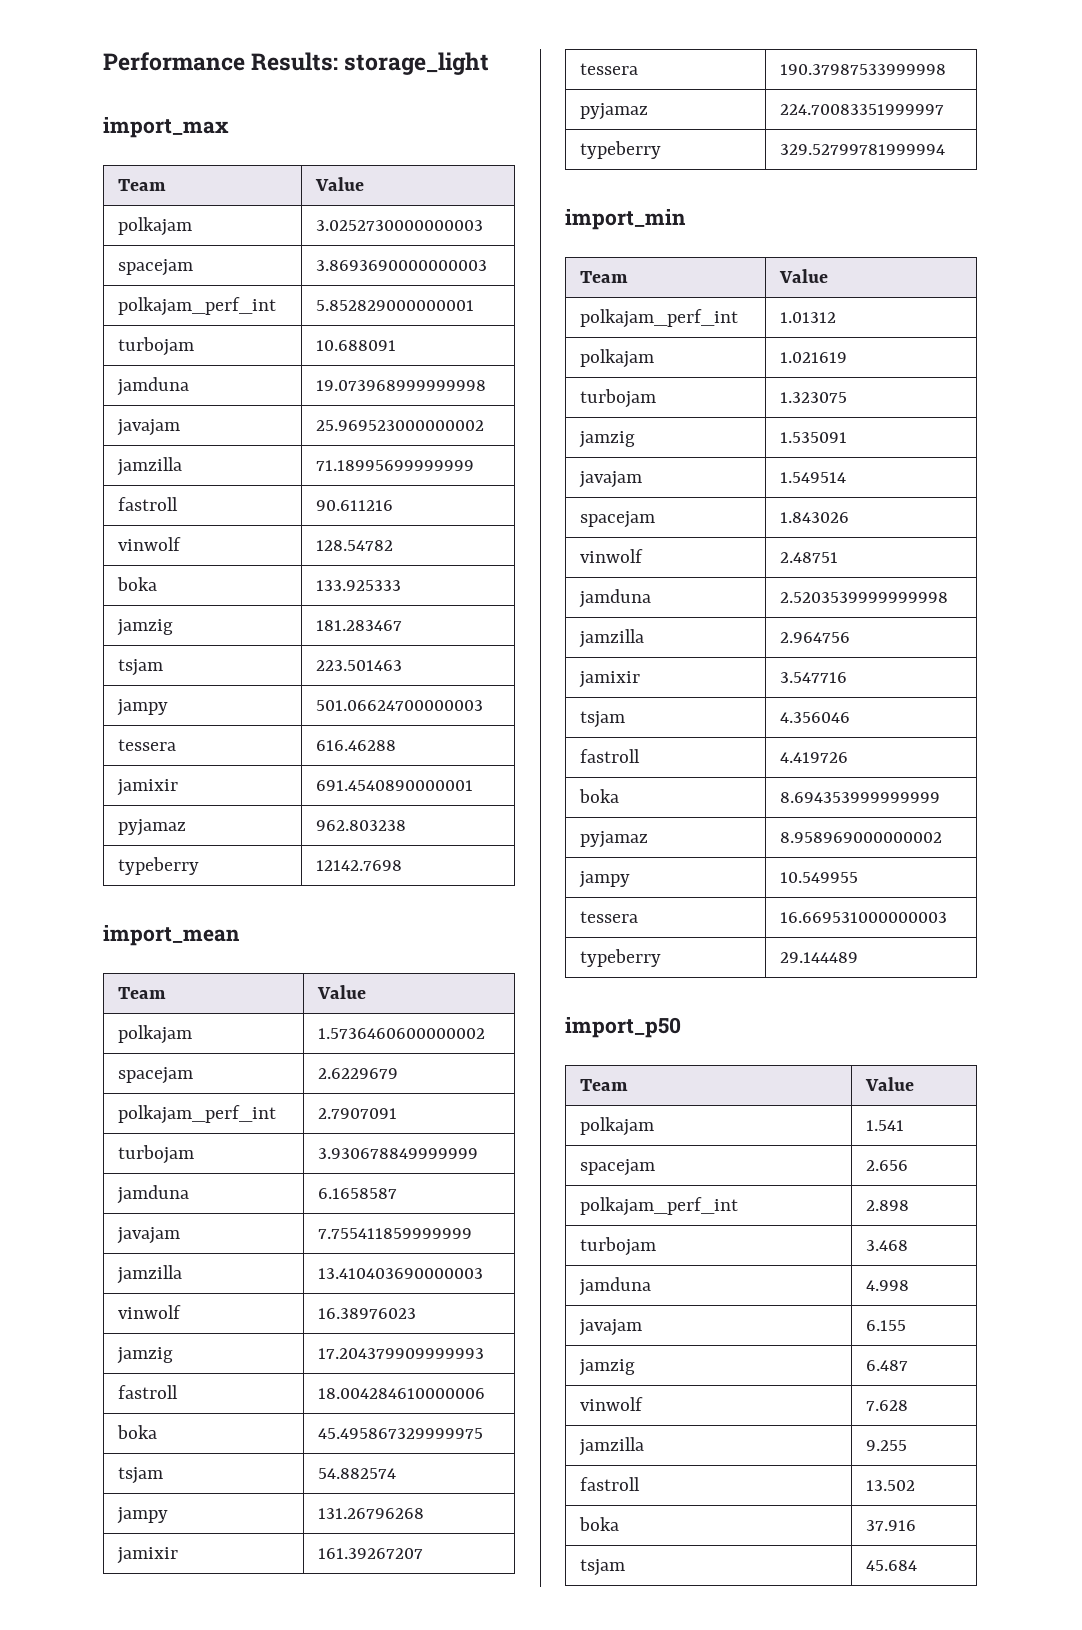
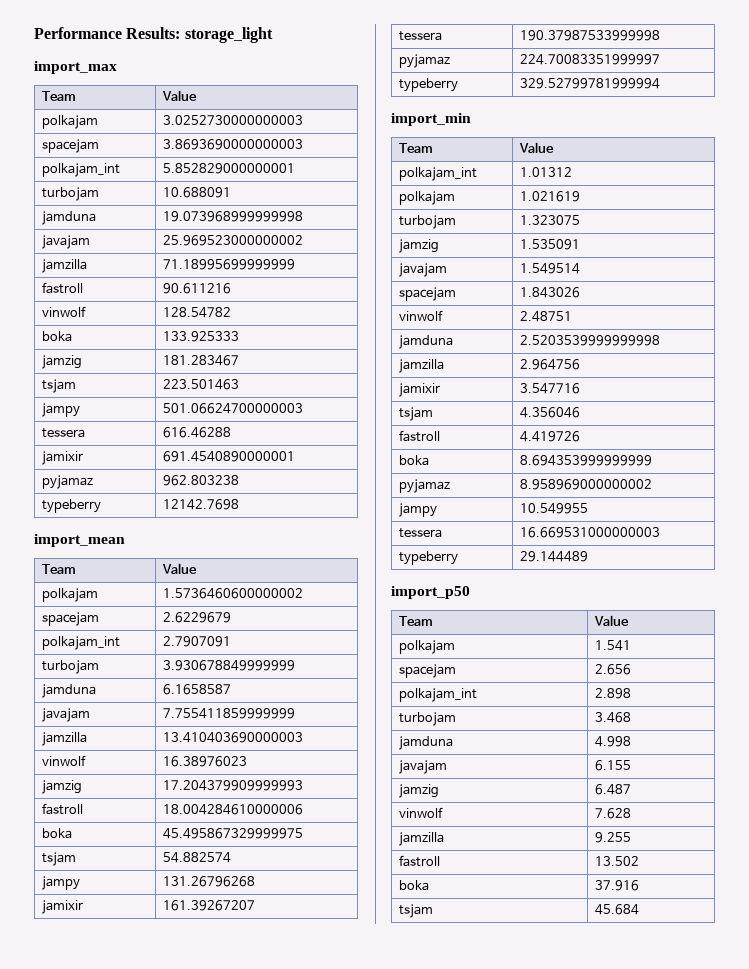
- polkajam_perf_int | 5.852829000000001
+ polkajam_int | 5.852829000000001
- polkajam_perf_int | 2.7907091
+ polkajam_int | 2.7907091
- polkajam_perf_int | 1.01312
+ polkajam_int | 1.01312
- polkajam_perf_int | 2.898
+ polkajam_int | 2.898

